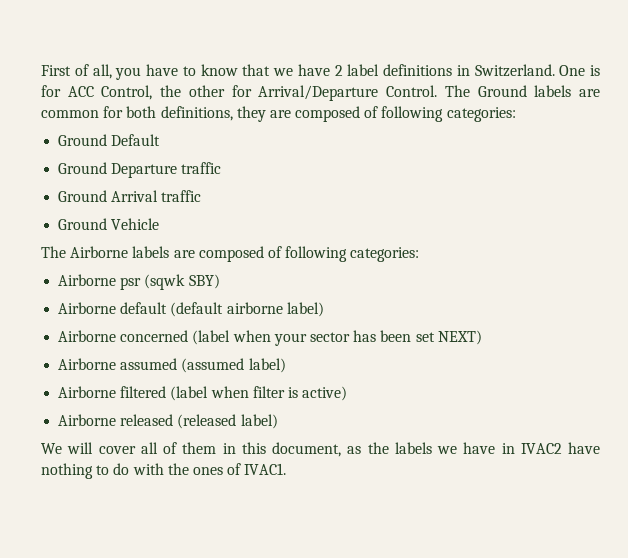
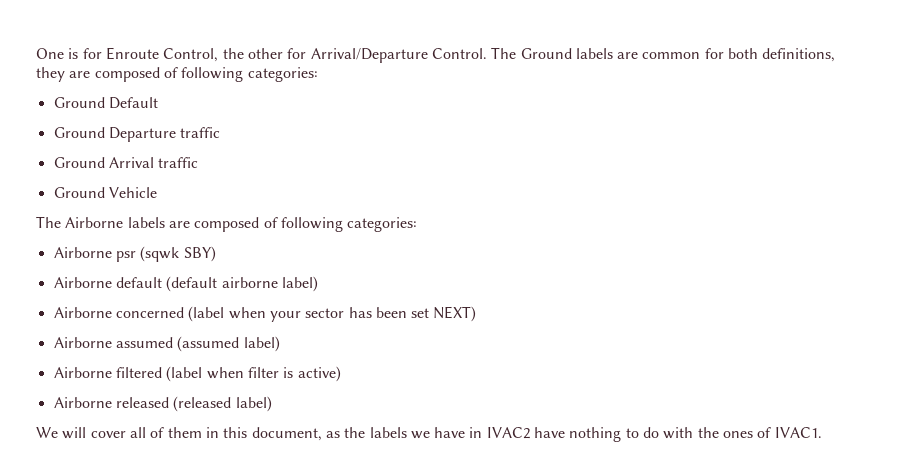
- First of all, you have to know that we have 2 label definitions in Switzerland. One is for ACC Control, the other for Arrival/Departure Control.
+ One is for Enroute Control, the other for Arrival/Departure Control.

